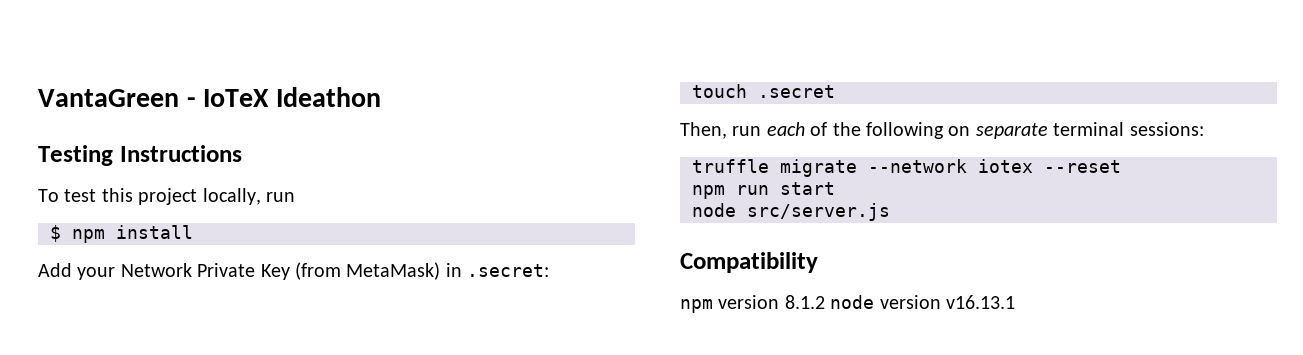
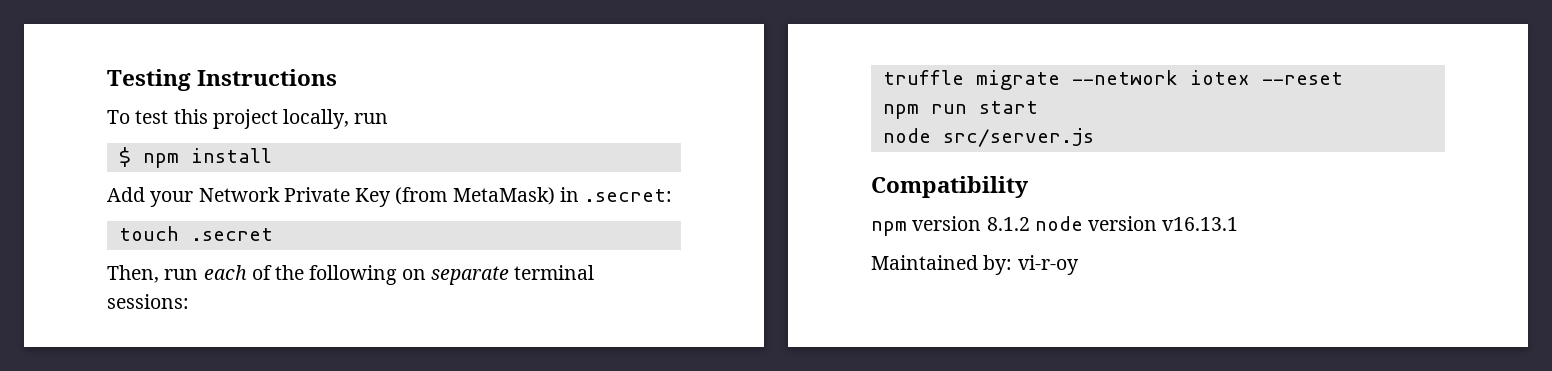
- VantaGreen - IoTeX Ideathon
+ Maintained by: vi-r-oy

